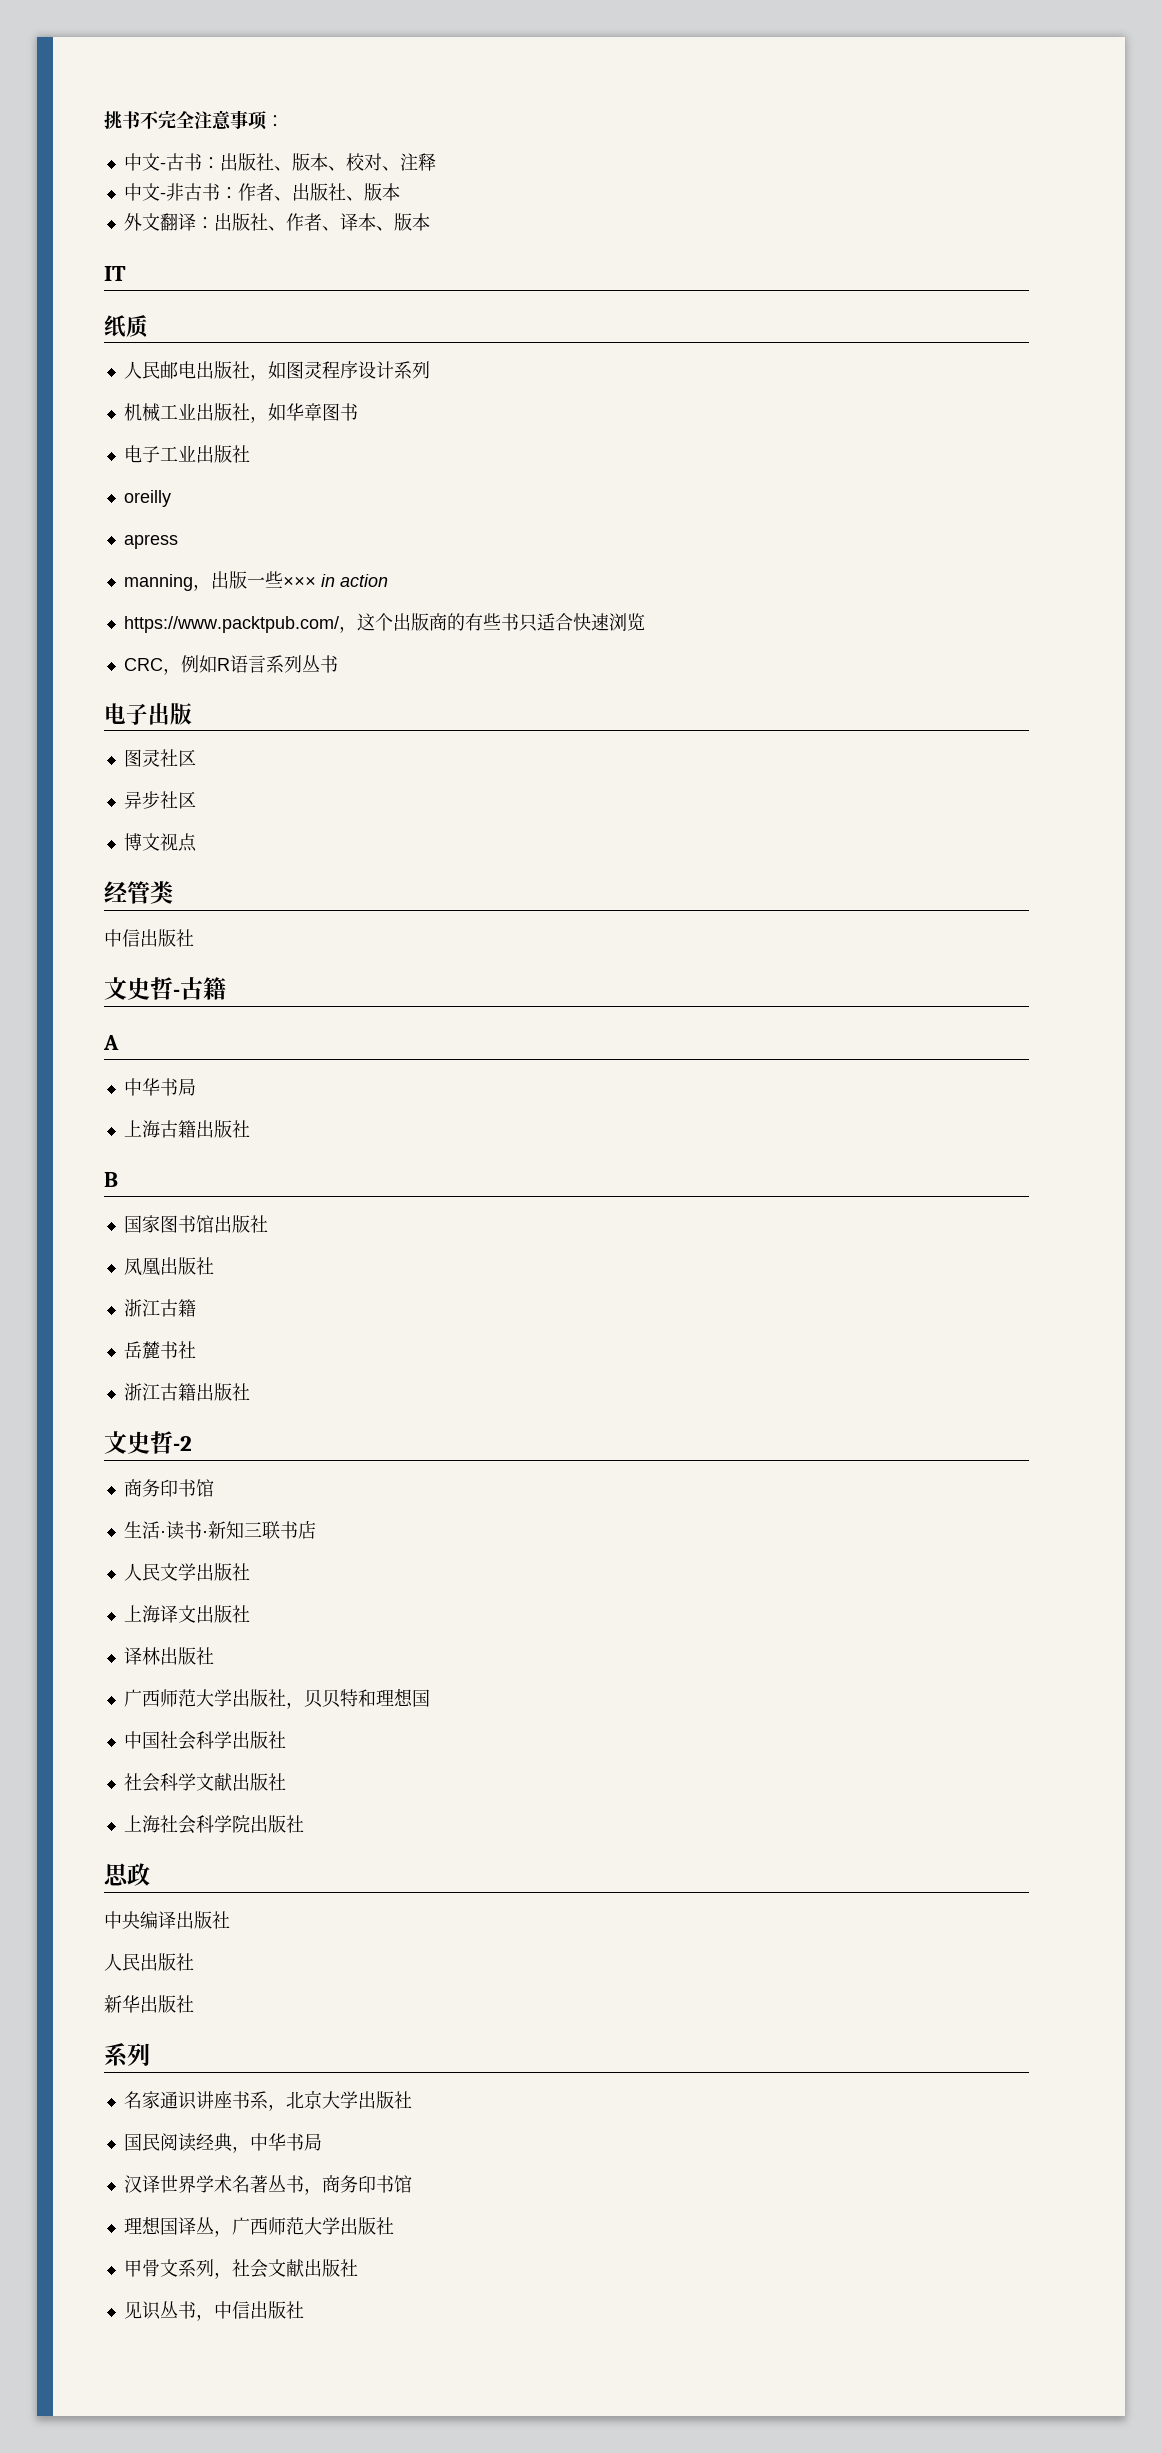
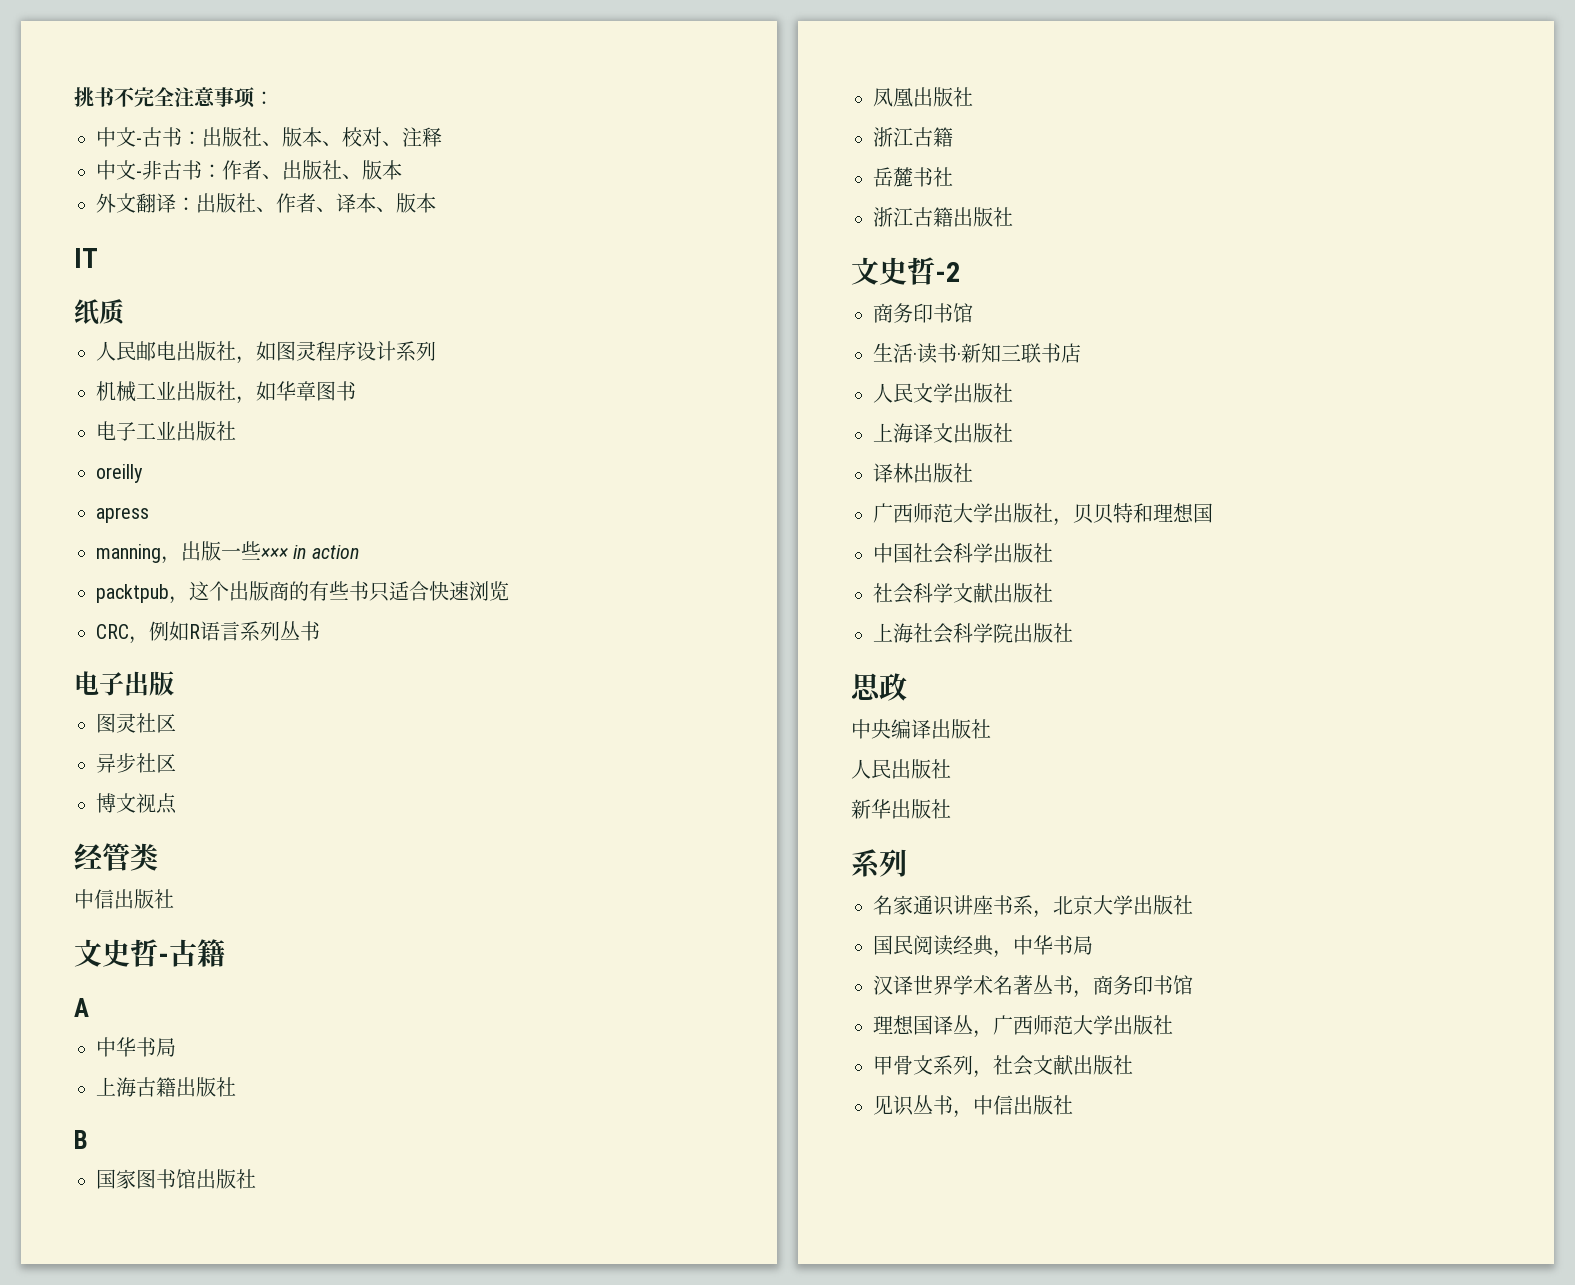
- https://www.packtpub.com/，这个出版商的有些书只适合快速浏览
+ packtpub，这个出版商的有些书只适合快速浏览

